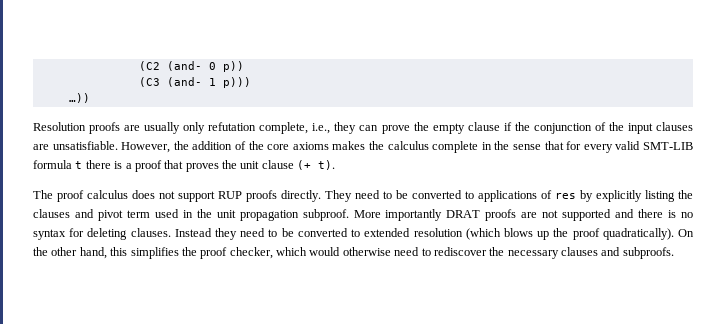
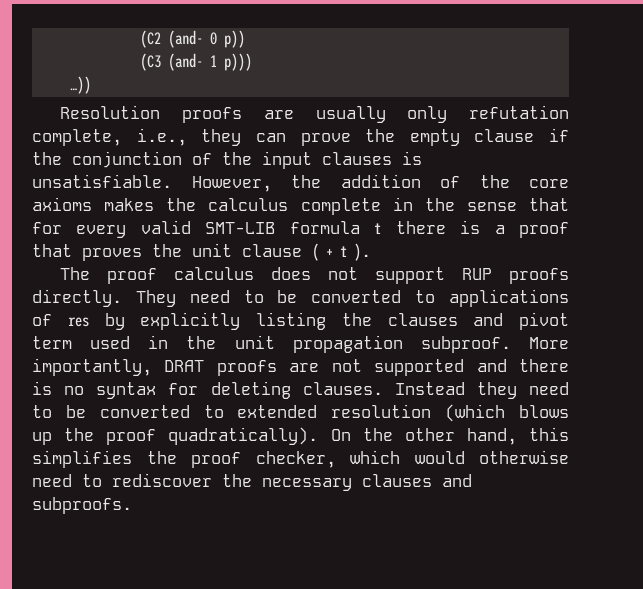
- Resolution proofs are usually only refutation complete, i.e., they can prove the empty clause if the conjunction of the input clauses are unsatisfiable.
+ Resolution proofs are usually only refutation complete, i.e., they can prove the empty clause if the conjunction of the input clauses is unsatisfiable.
- However, the addition of the core axioms makes the calculus complete in the sense that for every valid SMT-LIB formula t there is a proof that proves the unit clause (+ t).
+ However, the addition of the core axioms makes the calculus complete in the sense that for every valid SMT-LIB formula t there is a proof that proves the unit clause ( + t ).
- More importantly DRAT proofs are not supported and there is no syntax for deleting clauses.
+ More importantly, DRAT proofs are not supported and there is no syntax for deleting clauses.

